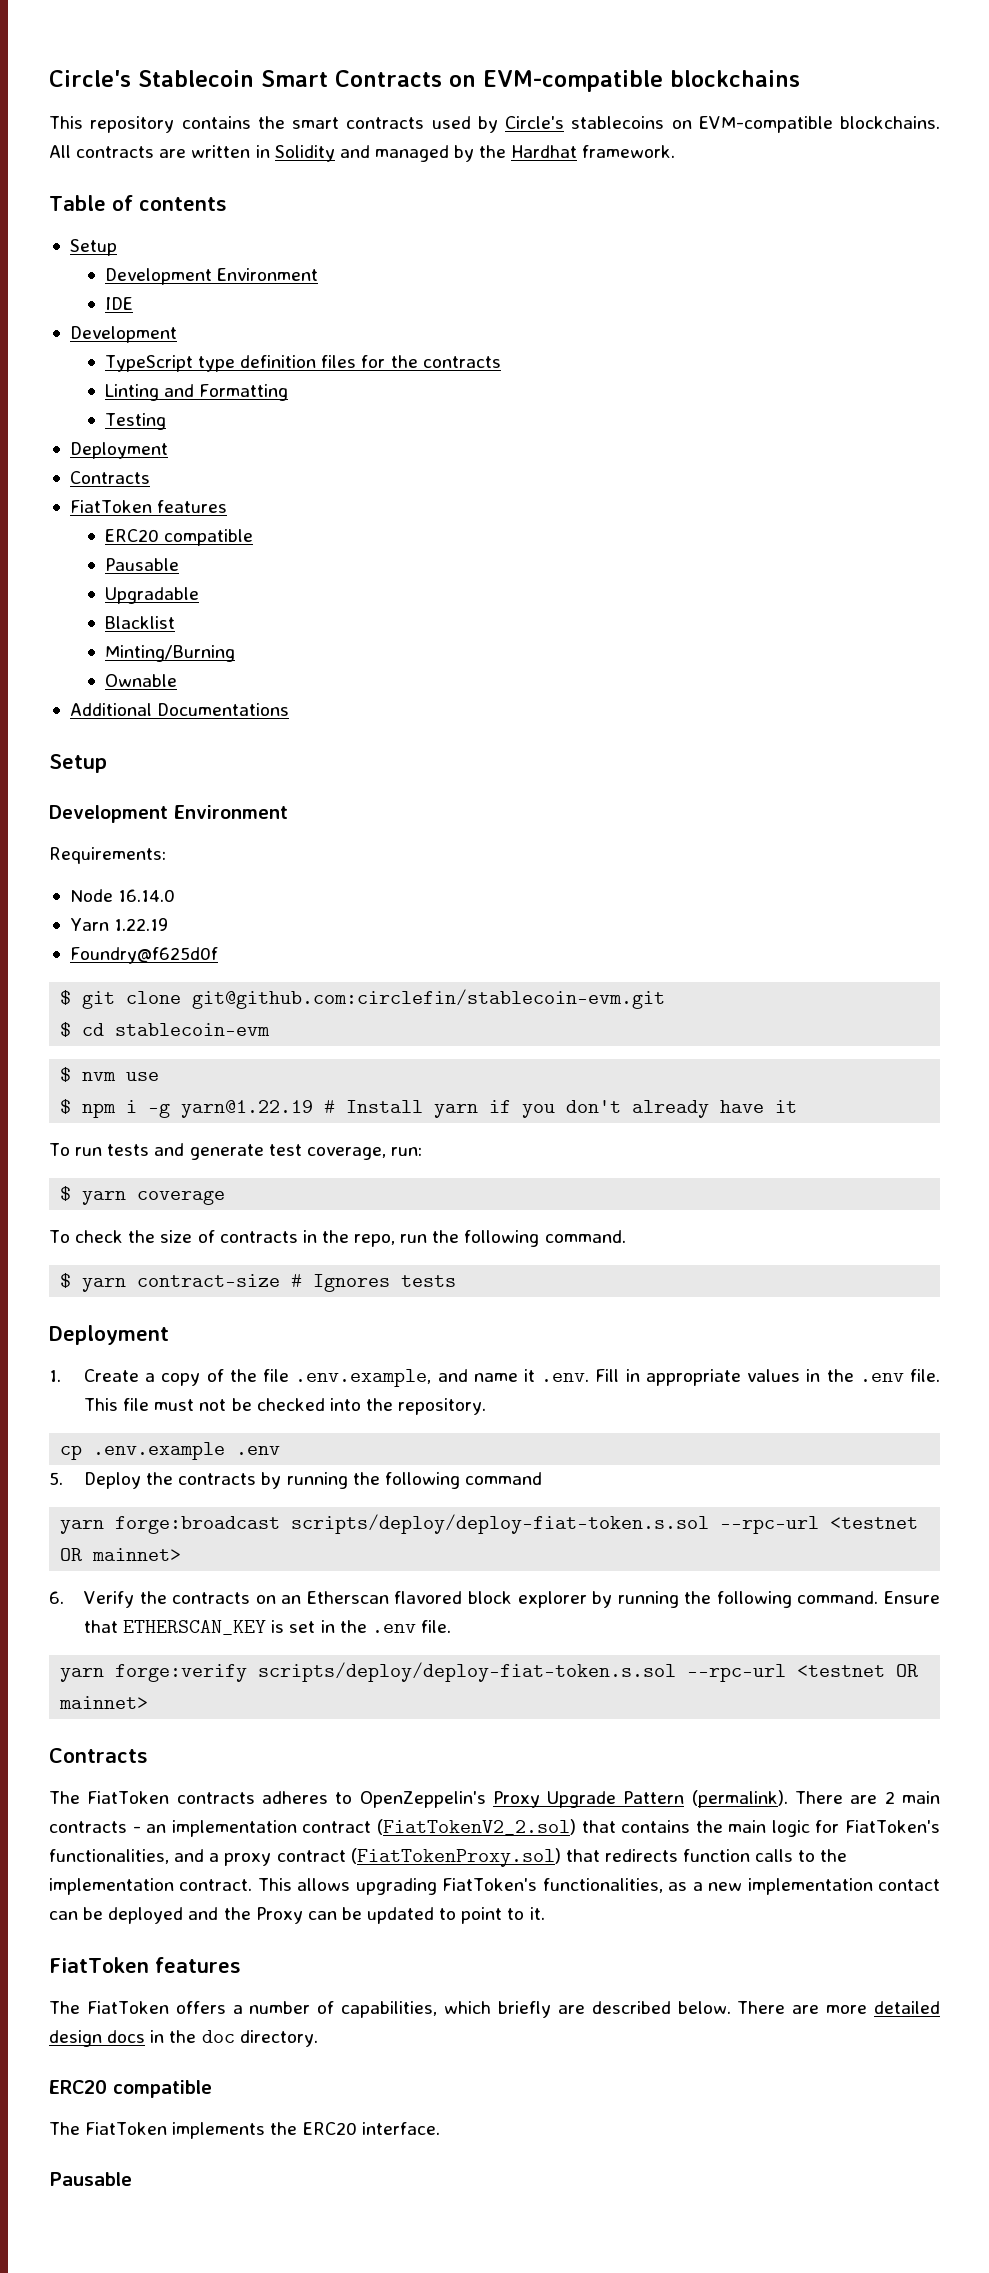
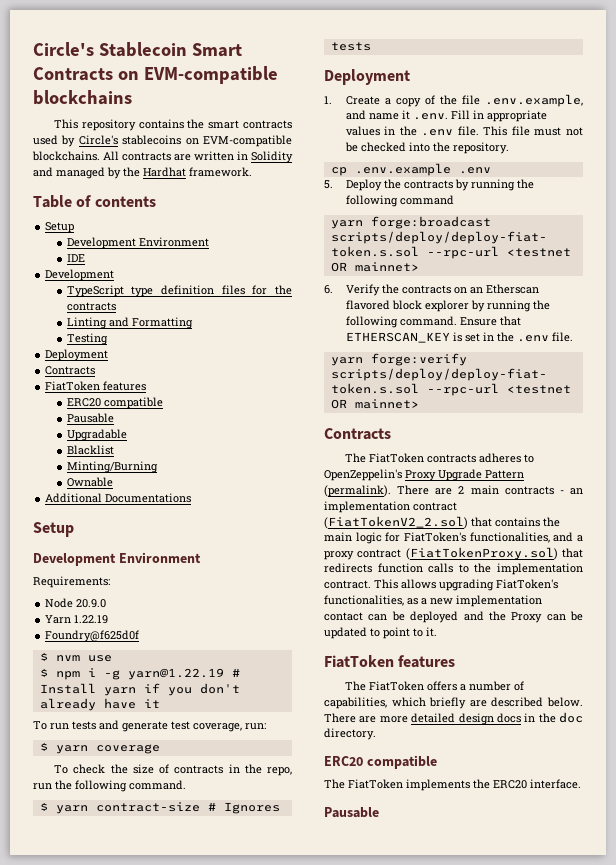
- Node 16.14.0
+ Node 20.9.0
- $ git clone git@github.com:circlefin/stablecoin-evm.git
- $ cd stablecoin-evm

